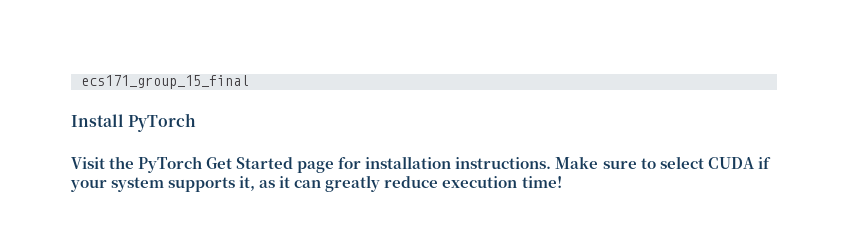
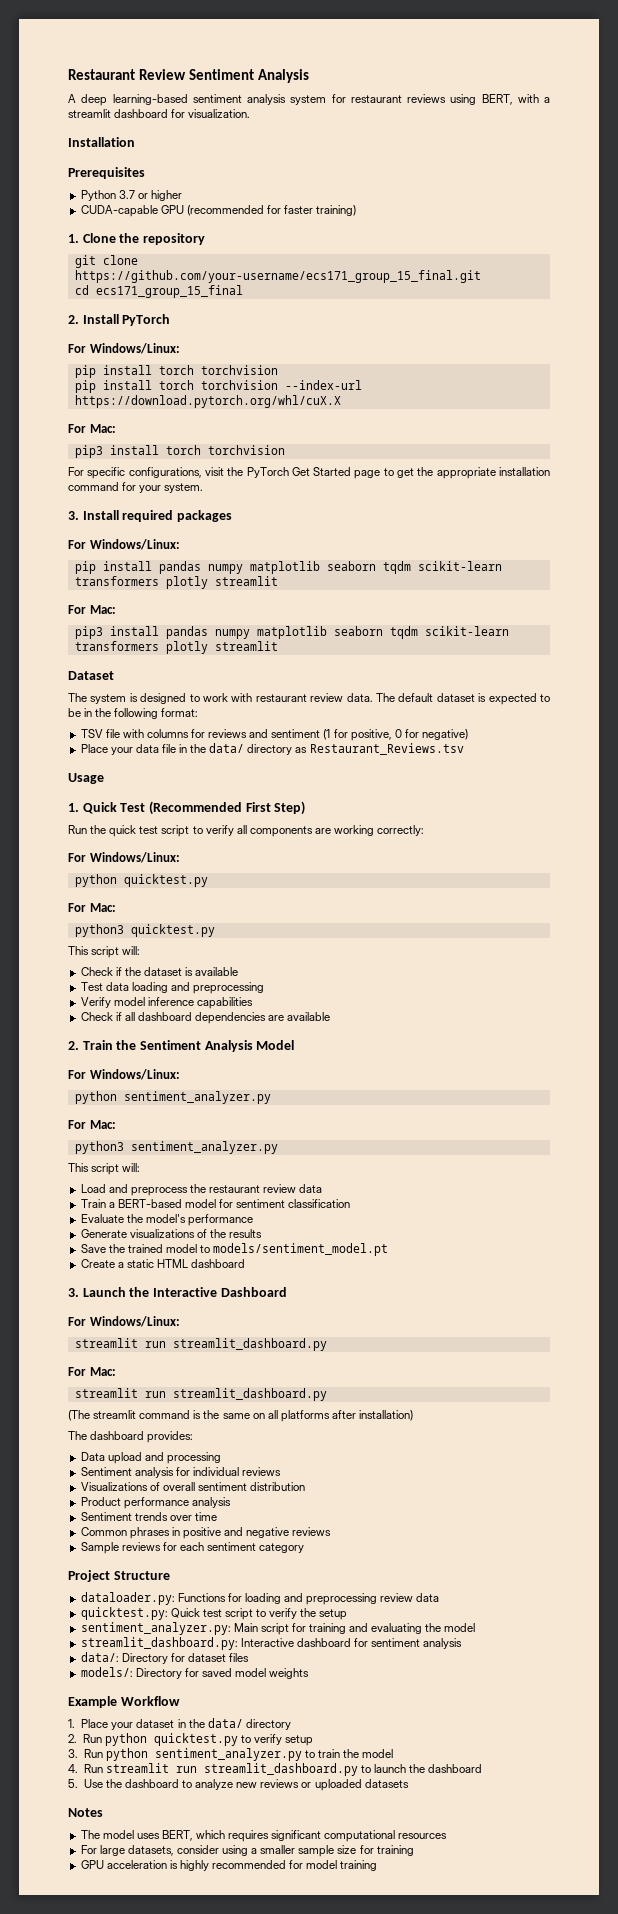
- ecs171_group_15_final
+ Restaurant Review Sentiment Analysis
+ A deep learning-based sentiment analysis system for restaurant reviews using BERT, with a streamlit dashboard for visualization.
+ Installation
+ Prerequisites
+ Python 3.7 or higher
+ CUDA-capable GPU (recommended for faster training)
+ 1. Clone the repository
+ git clone https://github.com/your-username/ecs171_group_15_final.git
+ cd ecs171_group_15_final
- Install PyTorch
- Visit the PyTorch Get Started page for installation instructions. Make sure to select CUDA if your system supports it, as it can greatly reduce execution time!
+ 2. Install PyTorch
+ For Windows/Linux:
+ pip install torch torchvision
+ pip install torch torchvision --index-url https://download.pytorch.org/whl/cuX.X
+ For Mac:
+ pip3 install torch torchvision
+ For specific configurations, visit the PyTorch Get Started page to get the appropriate installation command for your system.
+ 3. Install required packages
+ For Windows/Linux:
+ pip install pandas numpy matplotlib seaborn tqdm scikit-learn transformers plotly streamlit
+ For Mac:
+ pip3 install pandas numpy matplotlib seaborn tqdm scikit-learn transformers plotly streamlit
+ Dataset
+ The system is designed to work with restaurant review data. The default dataset is expected to be in the following format:
+ TSV file with columns for reviews and sentiment (1 for positive, 0 for negative)
+ Place your data file in the data/ directory as Restaurant_Reviews.tsv
+ Usage
+ 1. Quick Test (Recommended First Step)
+ Run the quick test script to verify all components are working correctly:
+ For Windows/Linux:
+ python quicktest.py
+ For Mac:
+ python3 quicktest.py
+ This script will:
+ Check if the dataset is available
+ Test data loading and preprocessing
+ Verify model inference capabilities
+ Check if all dashboard dependencies are available
+ 2. Train the Sentiment Analysis Model
+ For Windows/Linux:
+ python sentiment_analyzer.py
+ For Mac:
+ python3 sentiment_analyzer.py
+ This script will:
+ Load and preprocess the restaurant review data
+ Train a BERT-based model for sentiment classification
+ Evaluate the model's performance
+ Generate visualizations of the results
+ Save the trained model to models/sentiment_model.pt
+ Create a static HTML dashboard
+ 3. Launch the Interactive Dashboard
+ For Windows/Linux:
+ streamlit run streamlit_dashboard.py
+ For Mac:
+ streamlit run streamlit_dashboard.py
+ (The streamlit command is the same on all platforms after installation)
+ The dashboard provides:
+ Data upload and processing
+ Sentiment analysis for individual reviews
+ Visualizations of overall sentiment distribution
+ Product performance analysis
+ Sentiment trends over time
+ Common phrases in positive and negative reviews
+ Sample reviews for each sentiment category
+ Project Structure
+ dataloader.py: Functions for loading and preprocessing review data
+ quicktest.py: Quick test script to verify the setup
+ sentiment_analyzer.py: Main script for training and evaluating the model
+ streamlit_dashboard.py: Interactive dashboard for sentiment analysis
+ data/: Directory for dataset files
+ models/: Directory for saved model weights
+ Example Workflow
+ 1. Place your dataset in the data/ directory
+ 2. Run python quicktest.py to verify setup
+ 3. Run python sentiment_analyzer.py to train the model
+ 4. Run streamlit run streamlit_dashboard.py to launch the dashboard
+ 5. Use the dashboard to analyze new reviews or uploaded datasets
+ Notes
+ The model uses BERT, which requires significant computational resources
+ For large datasets, consider using a smaller sample size for training
+ GPU acceleration is highly recommended for model training

